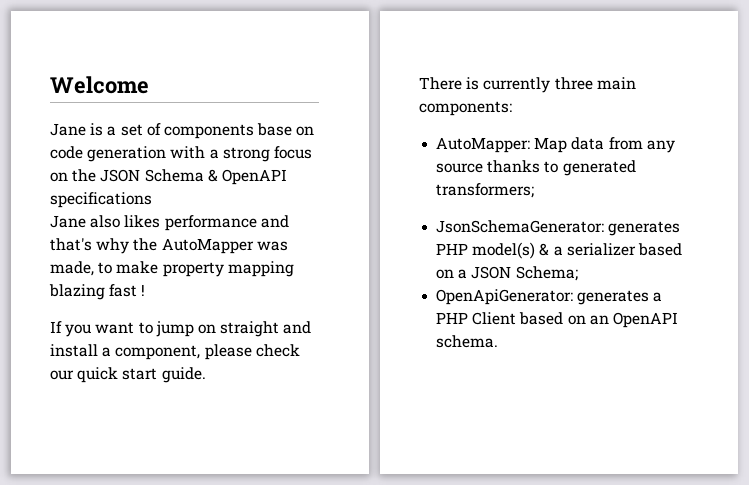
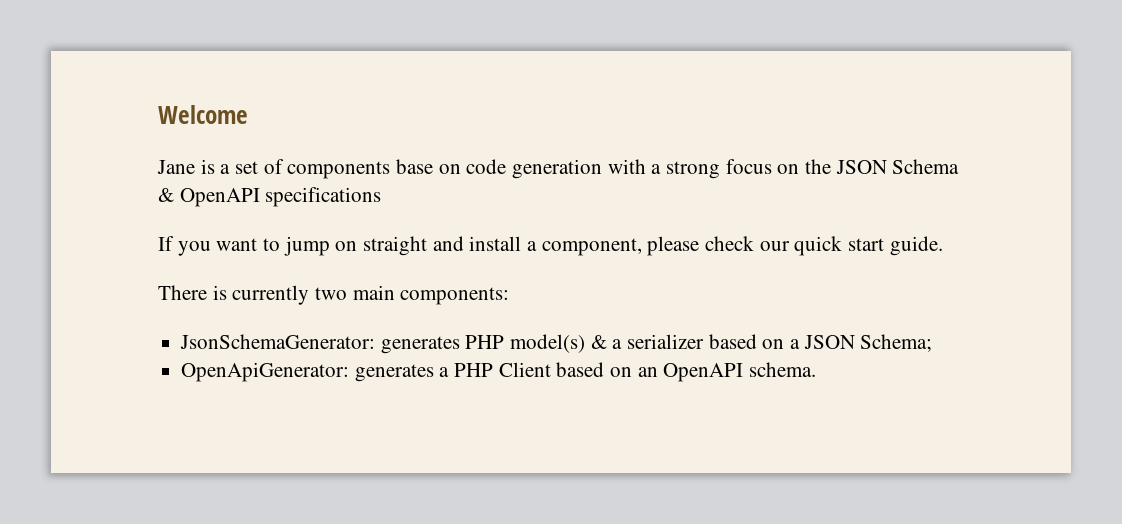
- Jane also likes performance and that's why the AutoMapper was made, to make property mapping blazing fast !
- There is currently three main components:
+ There is currently two main components:
- AutoMapper: Map data from any source thanks to generated transformers;

